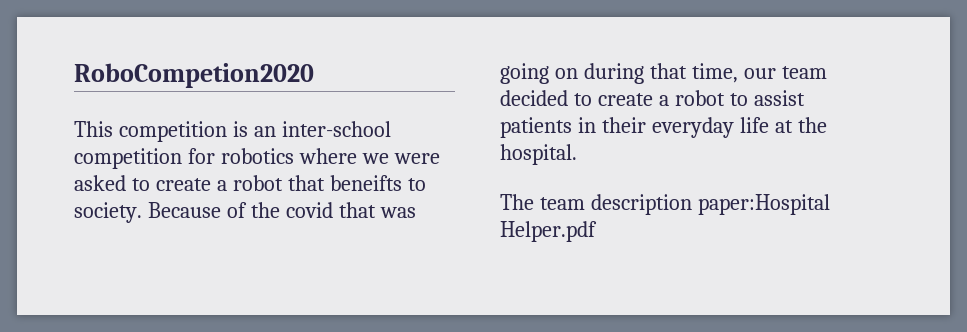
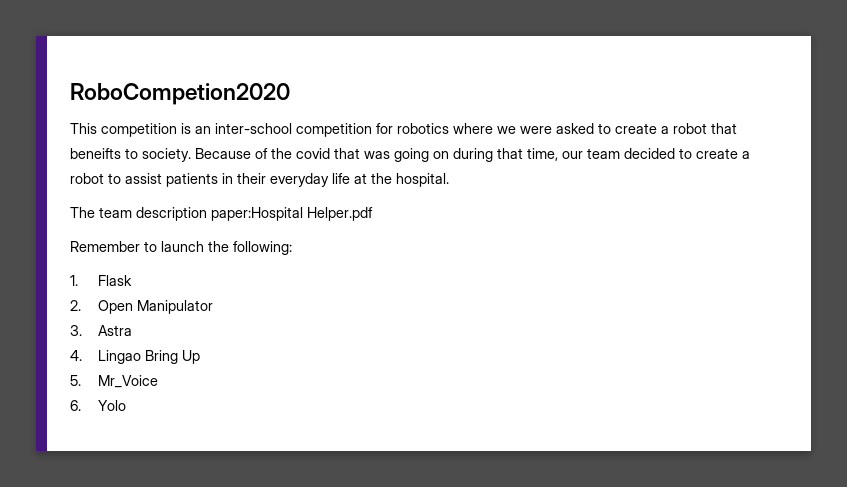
+ Remember to launch the following:
+ 1. Flask
+ 2. Open Manipulator
+ 3. Astra
+ 4. Lingao Bring Up
+ 5. Mr_Voice
+ 6. Yolo

